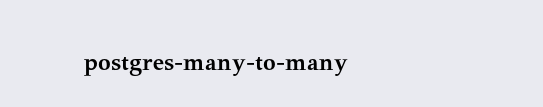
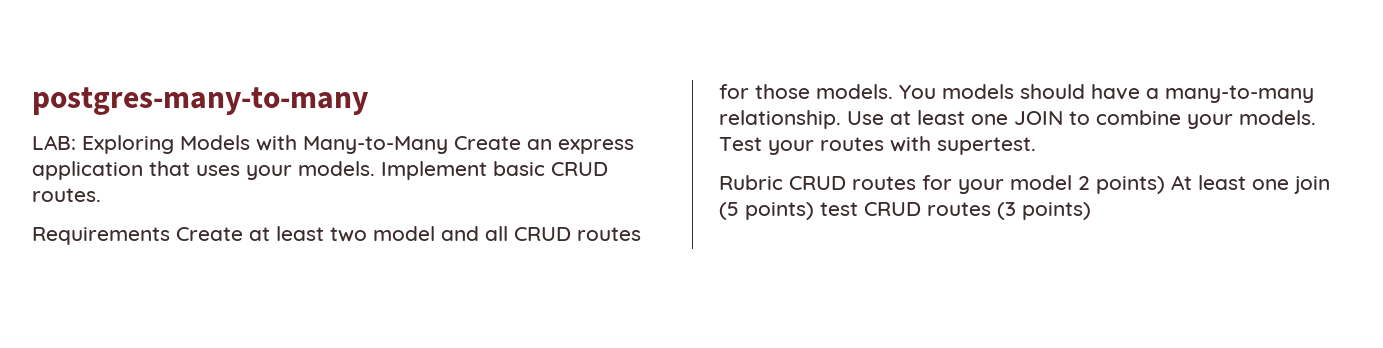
+ LAB: Exploring Models with Many-to-Many Create an express application that uses your models. Implement basic CRUD routes.
+ Requirements Create at least two model and all CRUD routes for those models. You models should have a many-to-many relationship. Use at least one JOIN to combine your models. Test your routes with supertest.
+ Rubric CRUD routes for your model 2 points) At least one join (5 points) test CRUD routes (3 points)

